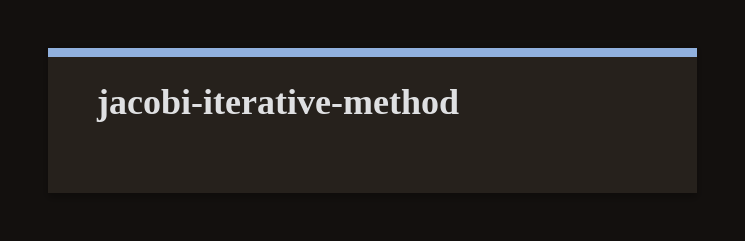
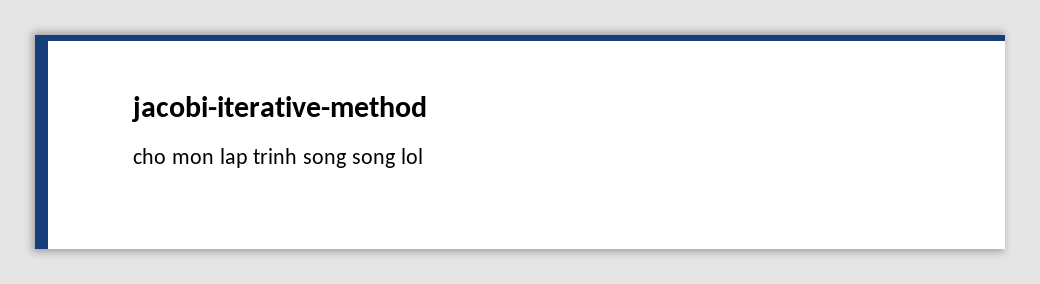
+ cho mon lap trinh song song lol

